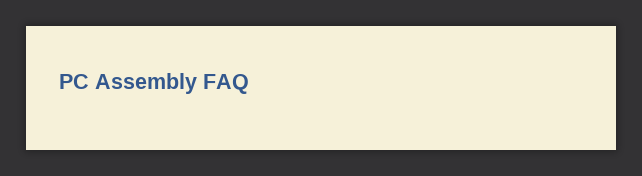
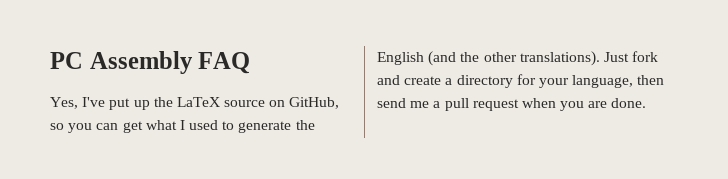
+ Yes, I've put up the LaTeX source on GitHub, so you can get what I used to generate the English (and the other translations). Just fork and create a directory for your language, then send me a pull request when you are done.

